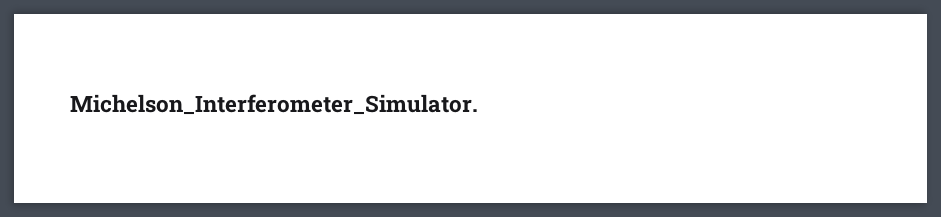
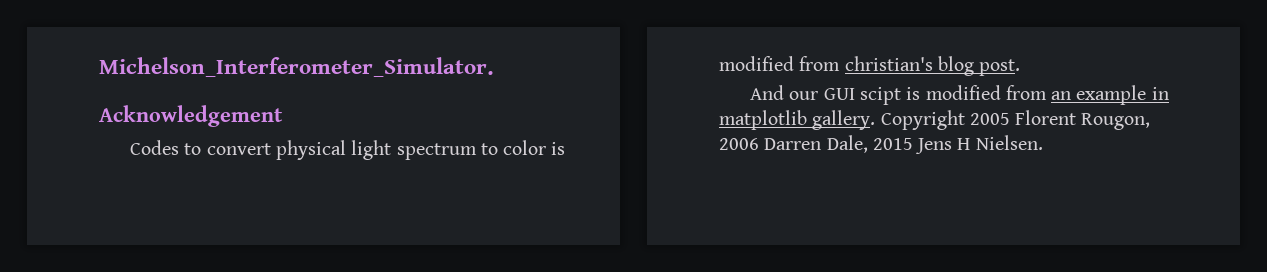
+ Acknowledgement
+ Codes to convert physical light spectrum to color is modified from christian's blog post.
+ And our GUI scipt is modified from an example in matplotlib gallery. Copyright 2005 Florent Rougon, 2006 Darren Dale, 2015 Jens H Nielsen.

